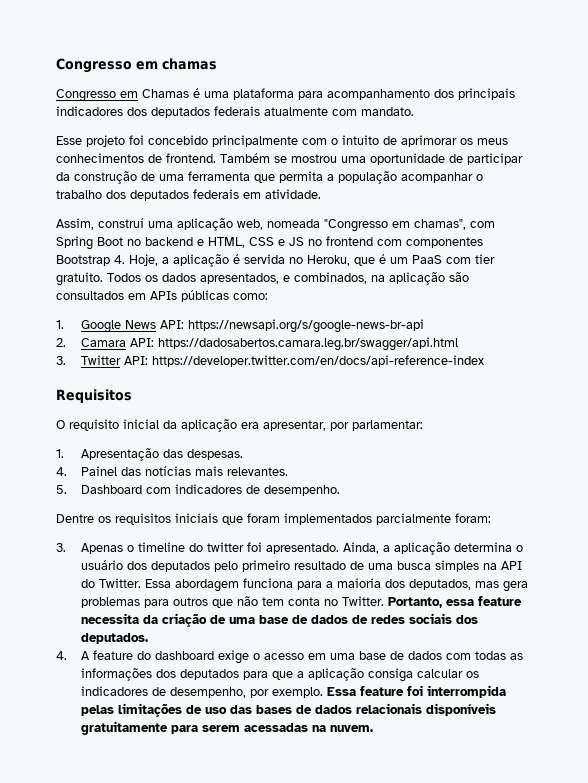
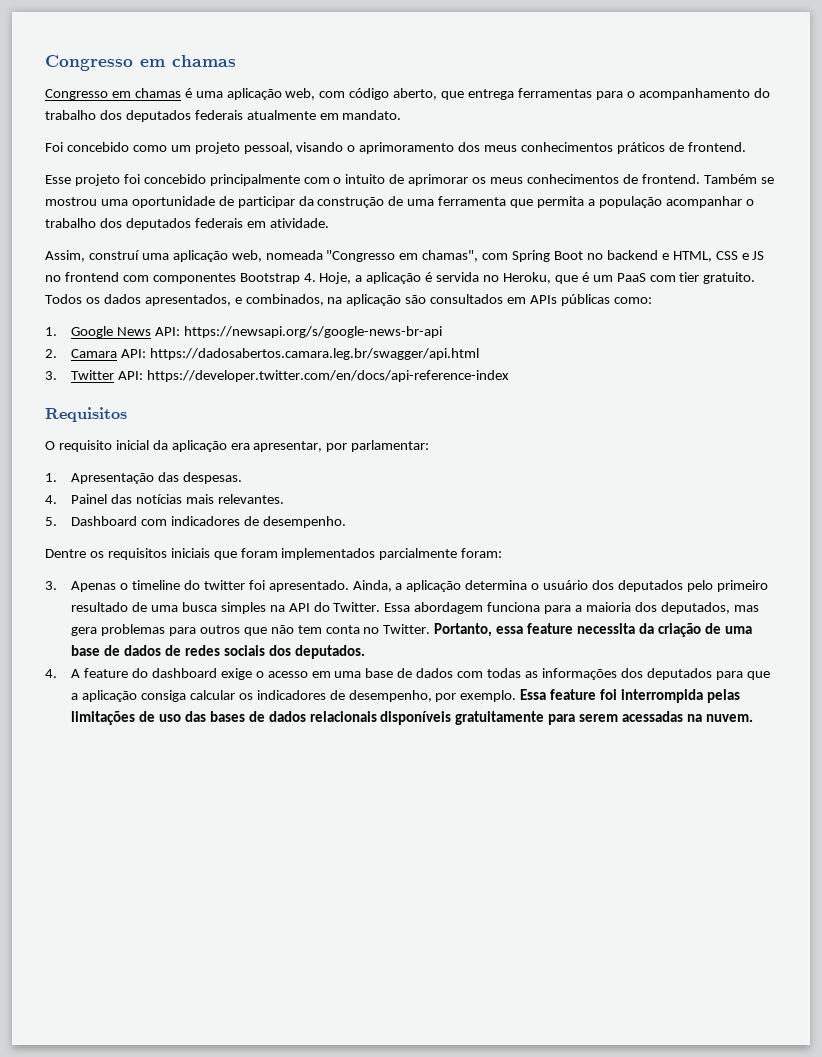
- Congresso em Chamas é uma plataforma para acompanhamento dos principais indicadores dos deputados federais atualmente com mandato.
+ Congresso em chamas é uma aplicação web, com código aberto, que entrega ferramentas para o acompanhamento do trabalho dos deputados federais atualmente em mandato.
+ Foi concebido como um projeto pessoal, visando o aprimoramento dos meus conhecimentos práticos de frontend.

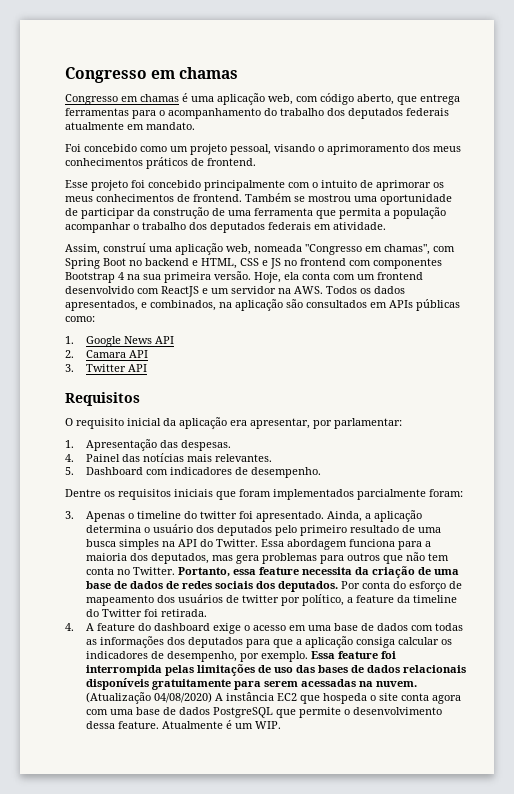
- Assim, construí uma aplicação web, nomeada "Congresso em chamas", com Spring Boot no backend e HTML, CSS e JS no frontend com componentes Bootstrap 4. Hoje, a aplicação é servida no Heroku, que é um PaaS com tier gratuito. Todos os dados apresentados, e combinados, na aplicação são consultados em APIs públicas como:
+ Assim, construí uma aplicação web, nomeada "Congresso em chamas", com Spring Boot no backend e HTML, CSS e JS no frontend com componentes Bootstrap 4 na sua primeira versão. Hoje, ela conta com um frontend desenvolvido com ReactJS e um servidor na AWS. Todos os dados apresentados, e combinados, na aplicação são consultados em APIs públicas como:
- 1. Google News API: https://newsapi.org/s/google-news-br-api
+ 1. Google News API
- 2. Camara API: https://dadosabertos.camara.leg.br/swagger/api.html
+ 2. Camara API
- 3. Twitter API: https://developer.twitter.com/en/docs/api-reference-index
+ 3. Twitter API
+ Por conta do esforço de mapeamento dos usuários de twitter por político, a feature da timeline do Twitter foi retirada.
+ (Atualização 04/08/2020) A instância EC2 que hospeda o site conta agora com uma base de dados PostgreSQL que permite o desenvolvimento dessa feature. Atualmente é um WIP.

